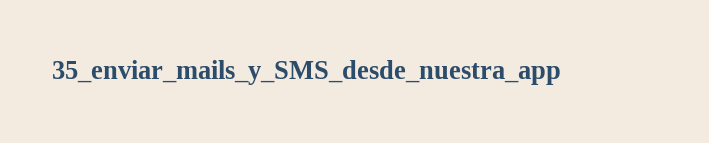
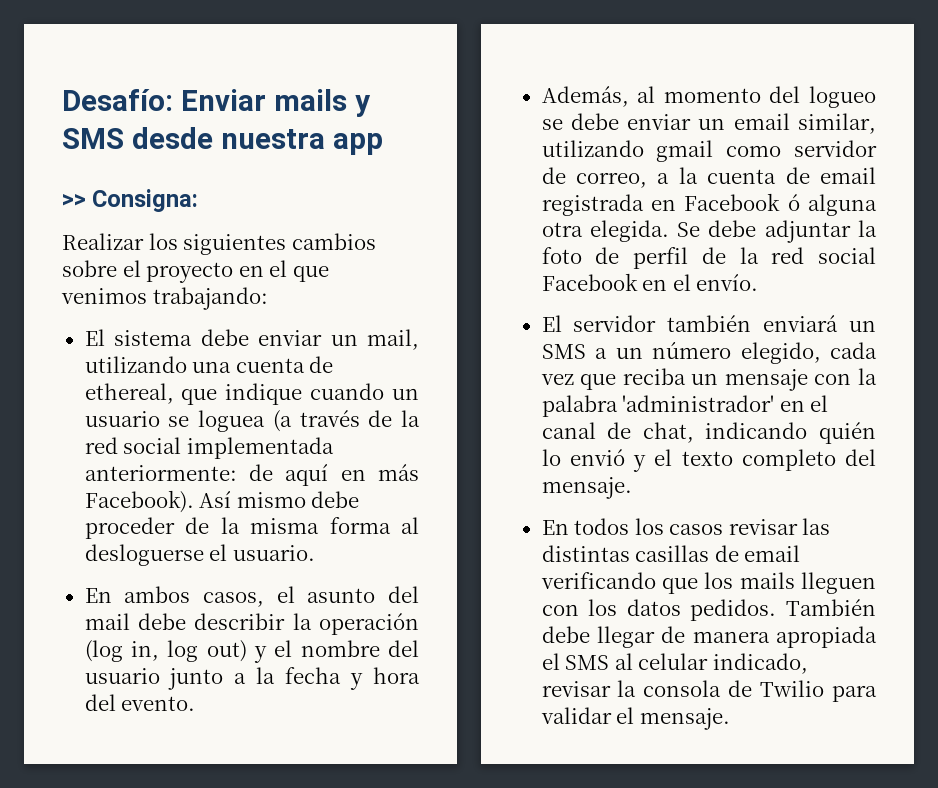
- 35_enviar_mails_y_SMS_desde_nuestra_app
+ Desafío: Enviar mails y SMS desde nuestra app
+ >> Consigna:
+ Realizar los siguientes cambios sobre el proyecto en el que venimos trabajando:
+ El sistema debe enviar un mail, utilizando una cuenta de ethereal, que indique cuando un usuario se loguea (a través de la red social implementada anteriormente: de aquí en más Facebook). Así mismo debe proceder de la misma forma al desloguerse el usuario.
+ En ambos casos, el asunto del mail debe describir la operación (log in, log out) y el nombre del usuario junto a la fecha y hora del evento.
+ Además, al momento del logueo se debe enviar un email similar, utilizando gmail como servidor de correo, a la cuenta de email registrada en Facebook ó alguna otra elegida. Se debe adjuntar la foto de perfil de la red social Facebook en el envío.
+ El servidor también enviará un SMS a un número elegido, cada vez que reciba un mensaje con la palabra 'administrador' en el canal de chat, indicando quién lo envió y el texto completo del mensaje.
+ En todos los casos revisar las distintas casillas de email verificando que los mails lleguen con los datos pedidos. También debe llegar de manera apropiada el SMS al celular indicado, revisar la consola de Twilio para validar el mensaje.

